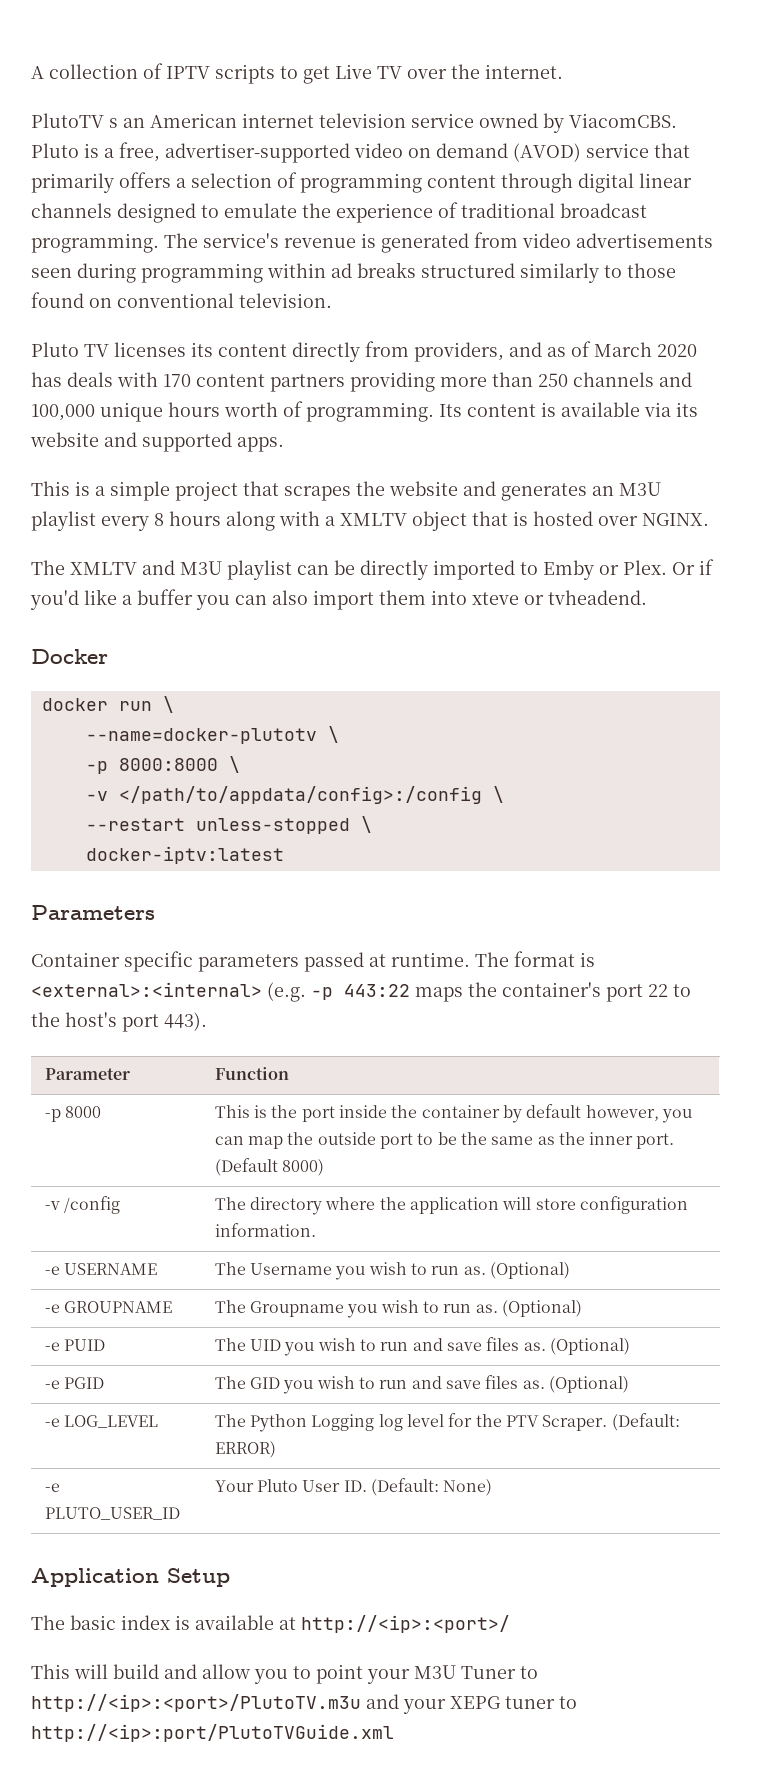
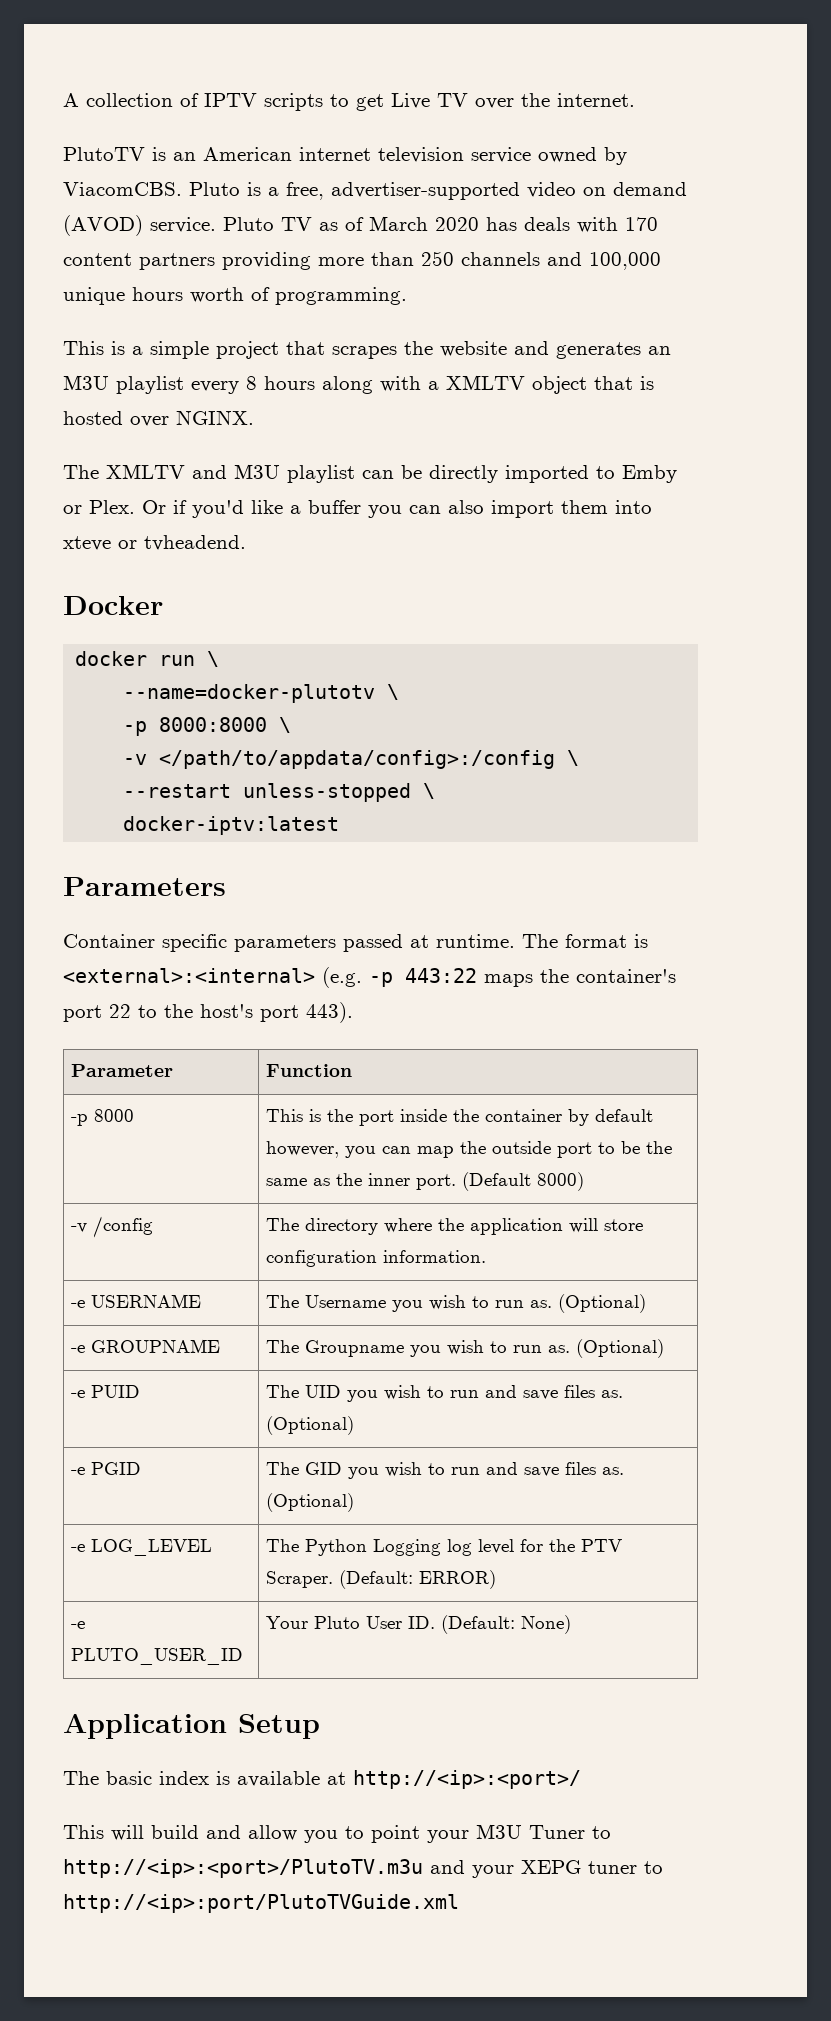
- PlutoTV s an American internet television service owned by ViacomCBS.
+ PlutoTV is an American internet television service owned by ViacomCBS.
- Pluto is a free, advertiser-supported video on demand (AVOD) service that primarily offers a selection of programming content through digital linear channels designed to emulate the experience of traditional broadcast programming. The service's revenue is generated from video advertisements seen during programming within ad breaks structured similarly to those found on conventional television.
- Pluto TV licenses its content directly from providers, and as of March 2020 has deals with 170 content partners providing more than 250 channels and 100,000 unique hours worth of programming. Its content is available via its website and supported apps.
+ Pluto is a free, advertiser-supported video on demand (AVOD) service. Pluto TV as of March 2020 has deals with 170 content partners providing more than 250 channels and 100,000 unique hours worth of programming.

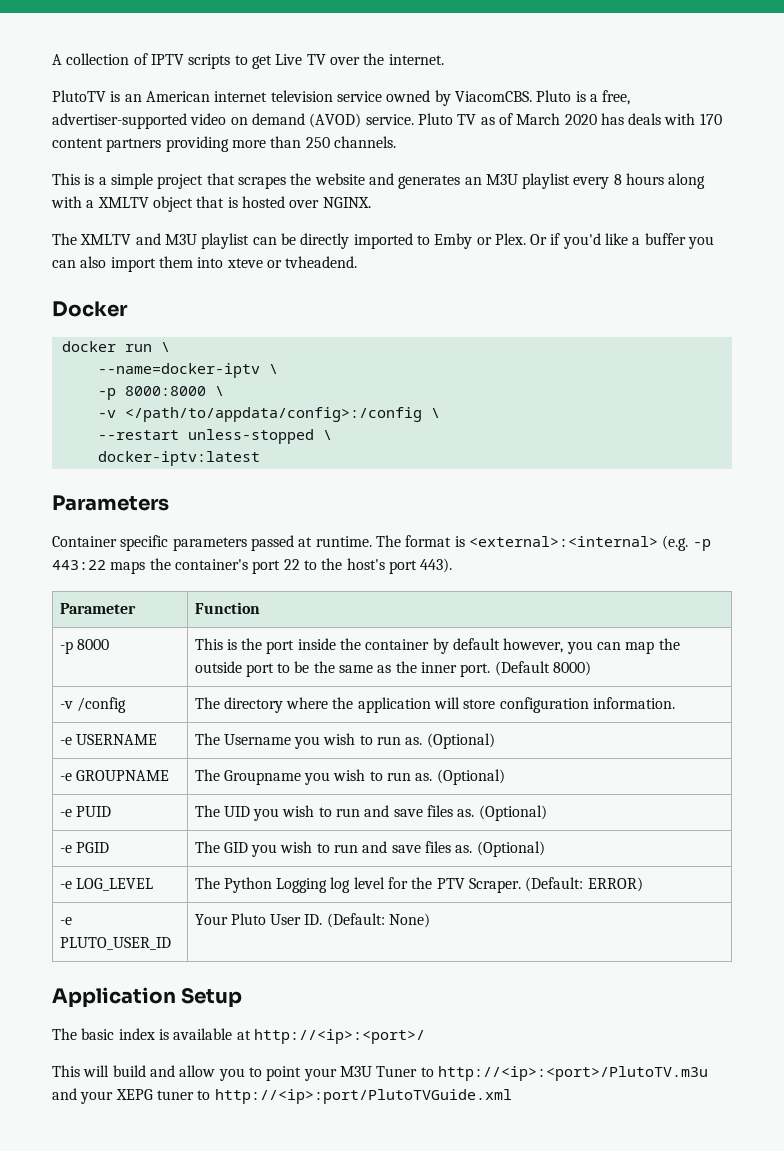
- Pluto TV as of March 2020 has deals with 170 content partners providing more than 250 channels and 100,000 unique hours worth of programming.
+ Pluto TV as of March 2020 has deals with 170 content partners providing more than 250 channels.
- --name=docker-plutotv \
+ --name=docker-iptv \

